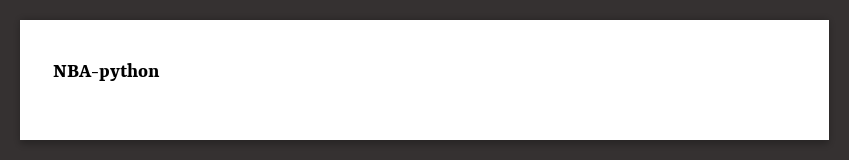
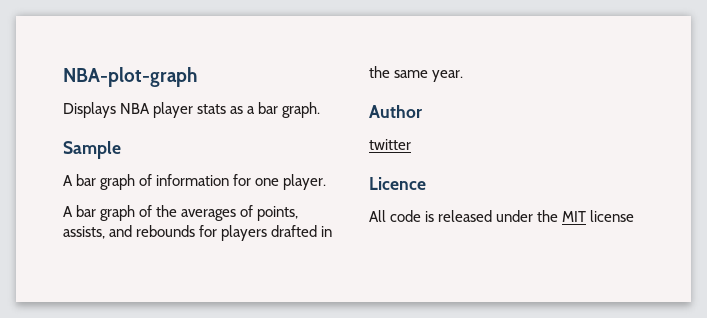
- NBA-python
+ NBA-plot-graph
+ Displays NBA player stats as a bar graph.
+ Sample
+ A bar graph of information for one player.
+ A bar graph of the averages of points, assists, and rebounds for players drafted in the same year.
+ Author
+ twitter
+ Licence
+ All code is released under the MIT license

